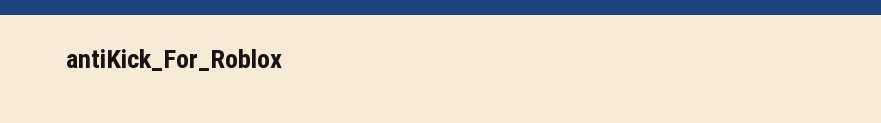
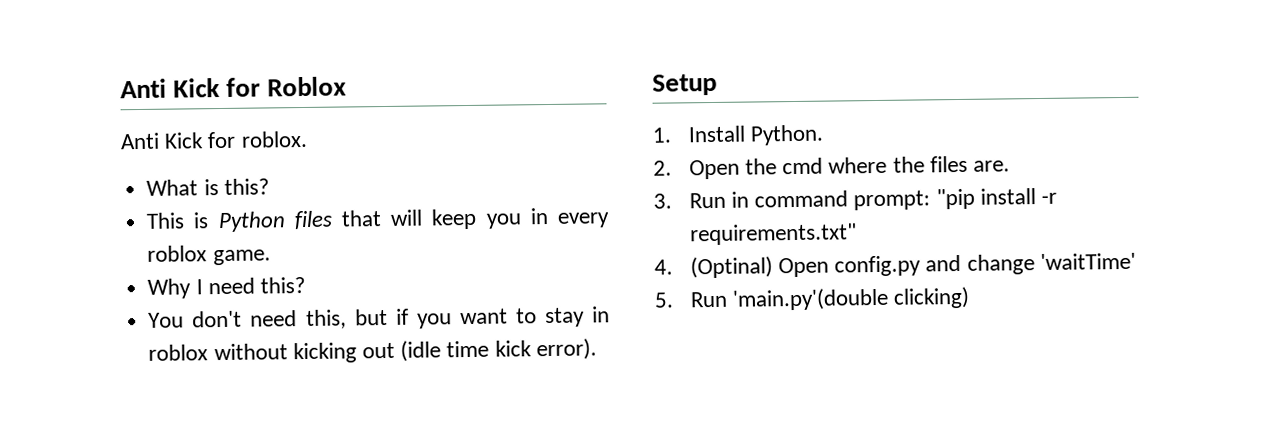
- antiKick_For_Roblox
+ Anti Kick for Roblox
+ Anti Kick for roblox.
+ What is this?
+ This is Python files that will keep you in every roblox game.
+ Why I need this?
+ You don't need this, but if you want to stay in roblox without kicking out (idle time kick error).
+ Setup
+ 1. Install Python.
+ 2. Open the cmd where the files are.
+ 3. Run in command prompt: "pip install -r requirements.txt"
+ 4. (Optinal) Open config.py and change 'waitTime'
+ 5. Run 'main.py'(double clicking)

